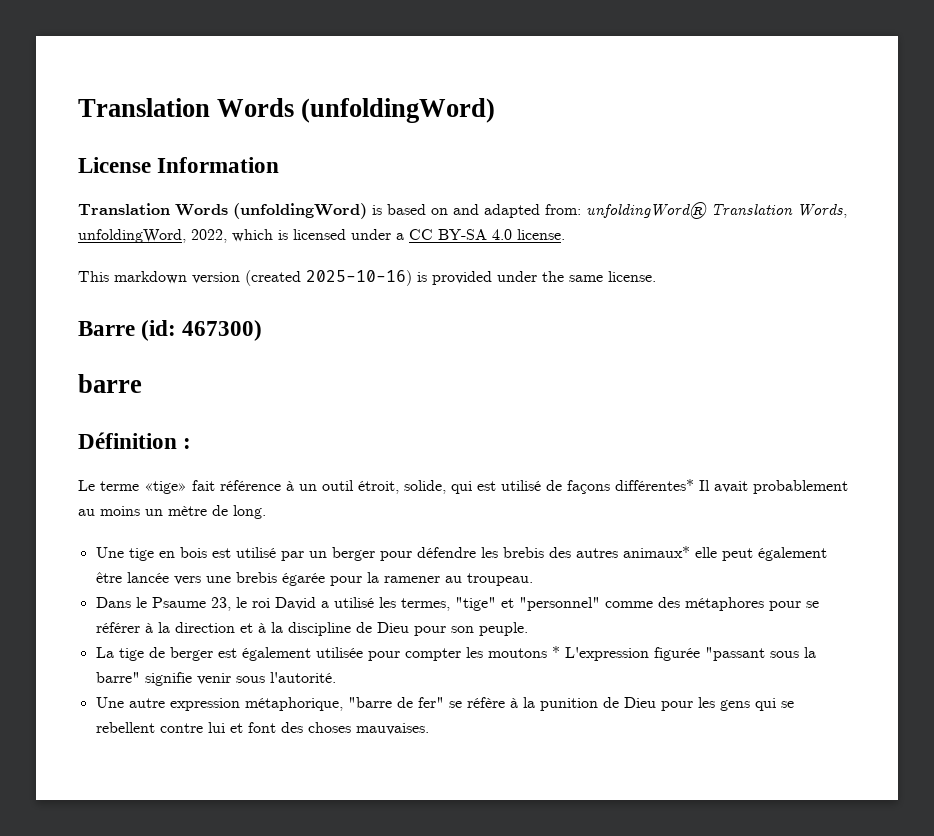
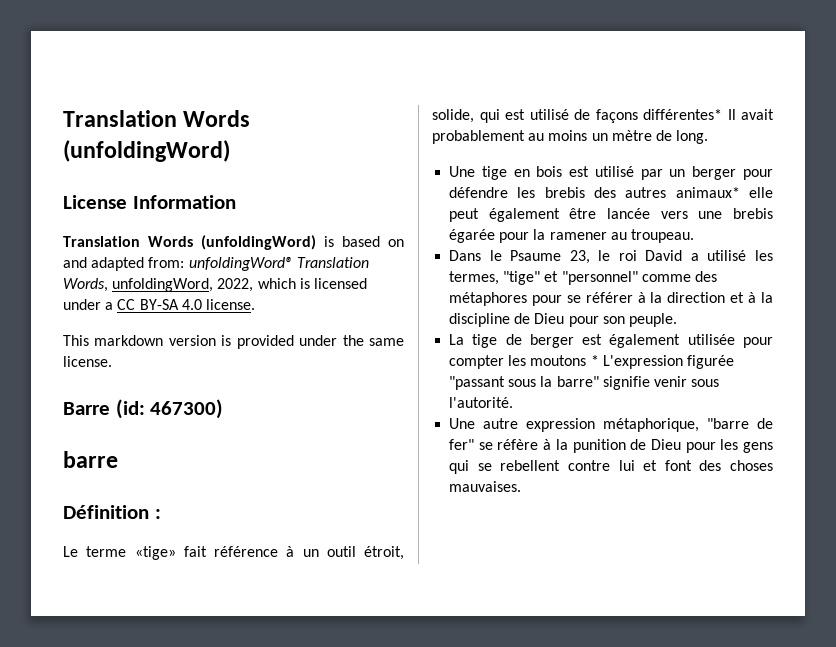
- This markdown version (created 2025-10-16) is provided under the same license.
+ This markdown version is provided under the same license.

